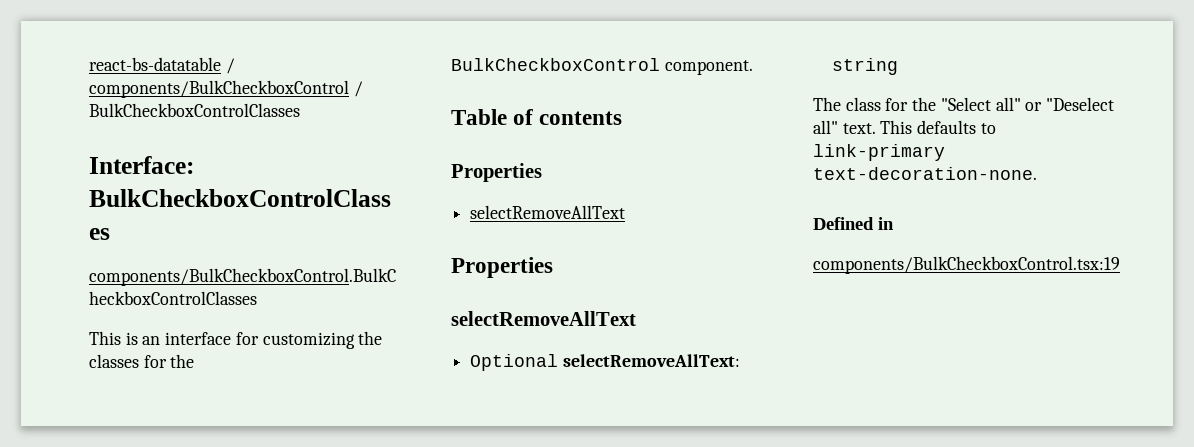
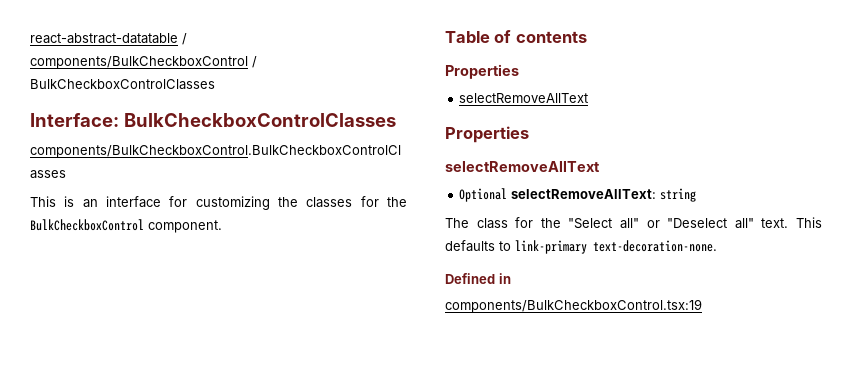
- react-bs-datatable / components/BulkCheckboxControl / BulkCheckboxControlClasses
+ react-abstract-datatable / components/BulkCheckboxControl / BulkCheckboxControlClasses

